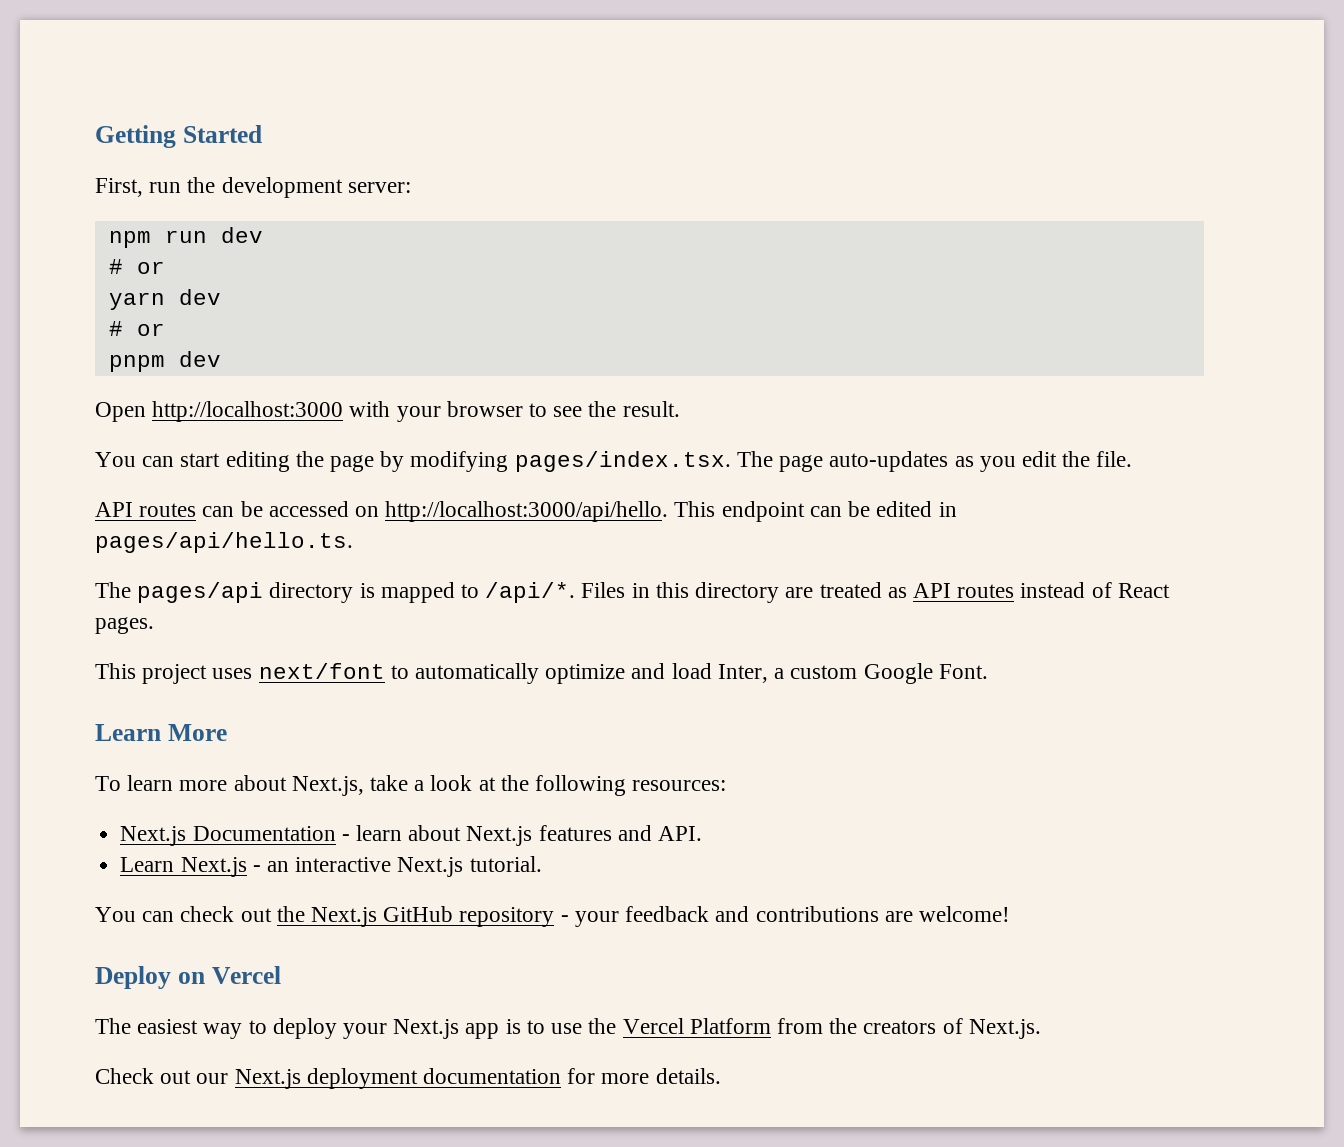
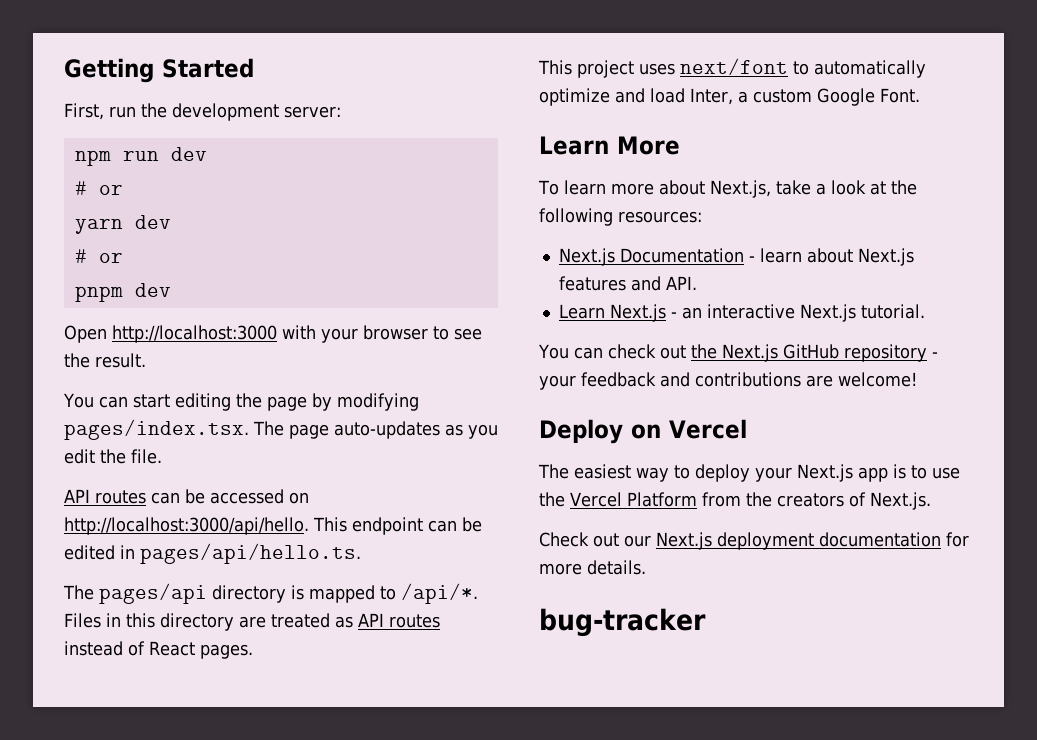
+ bug-tracker

